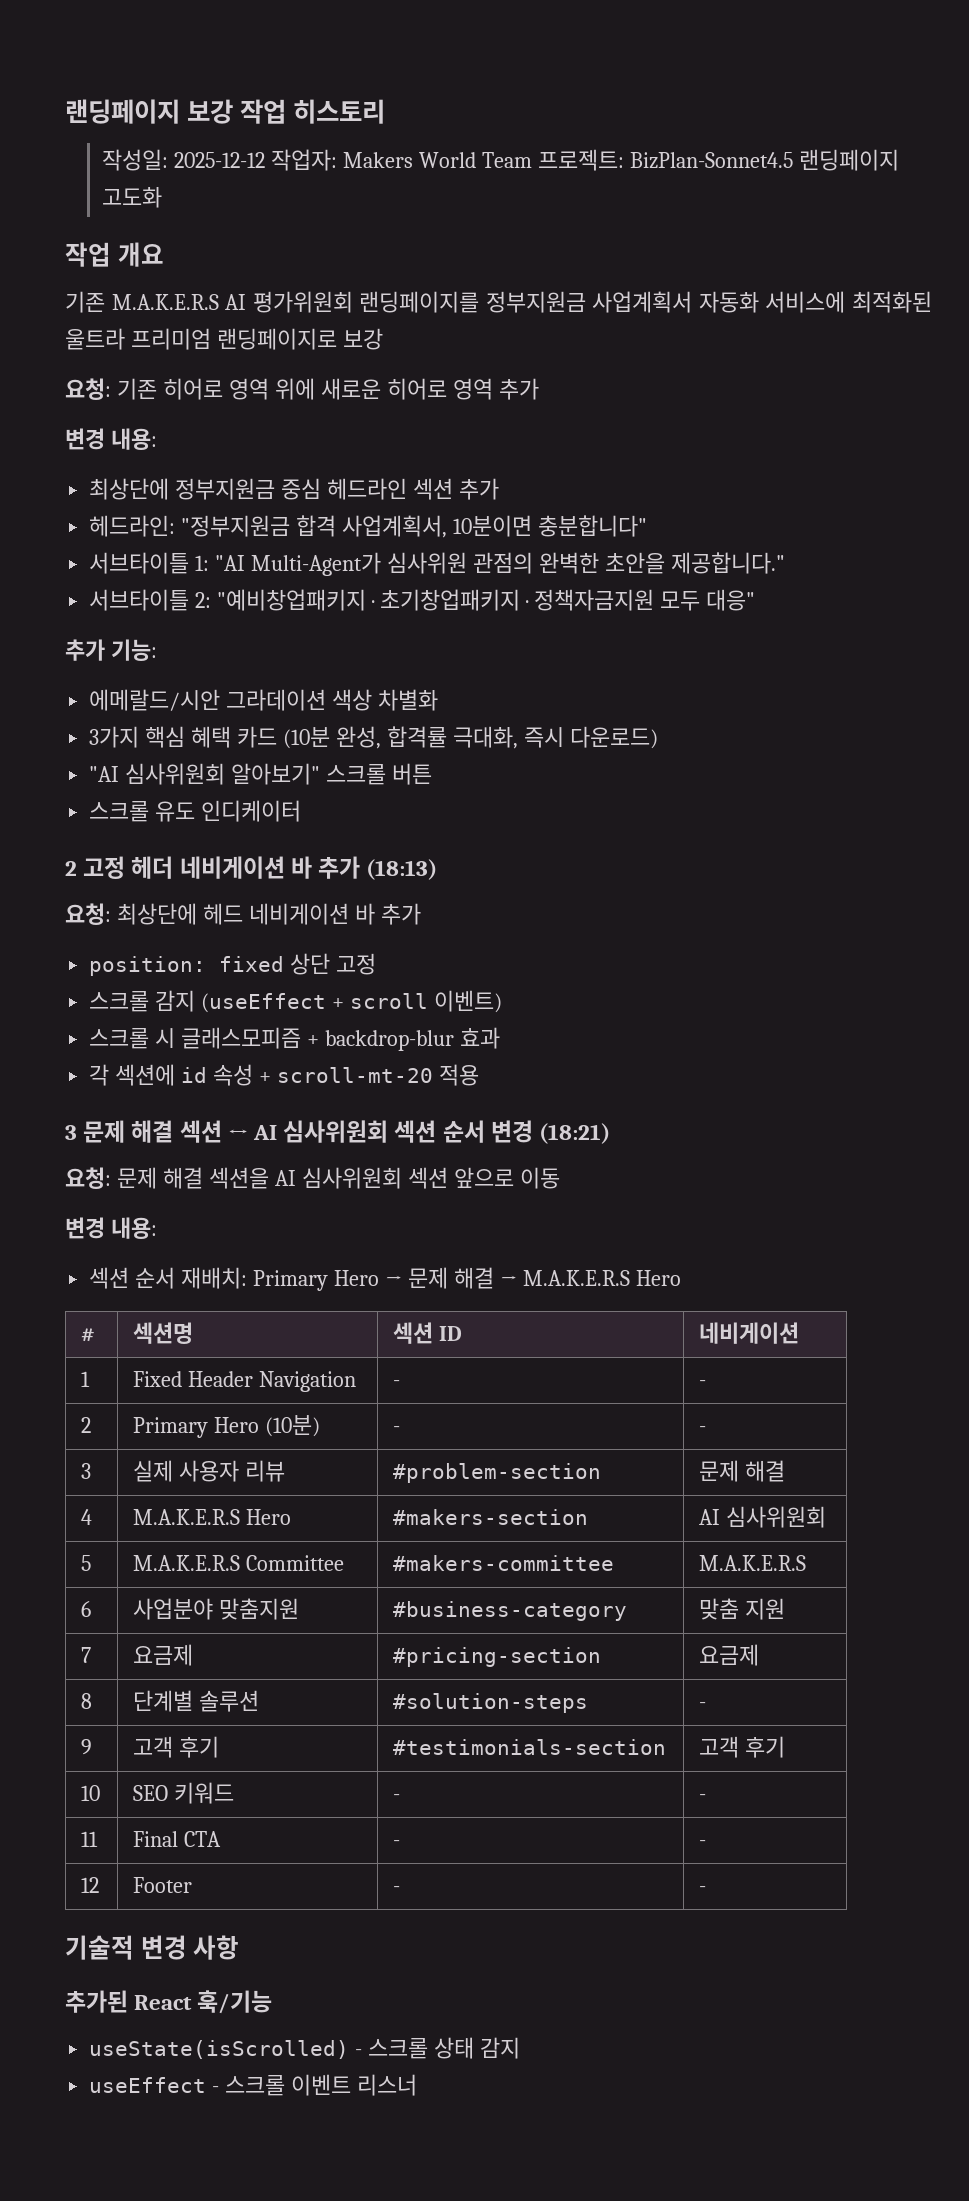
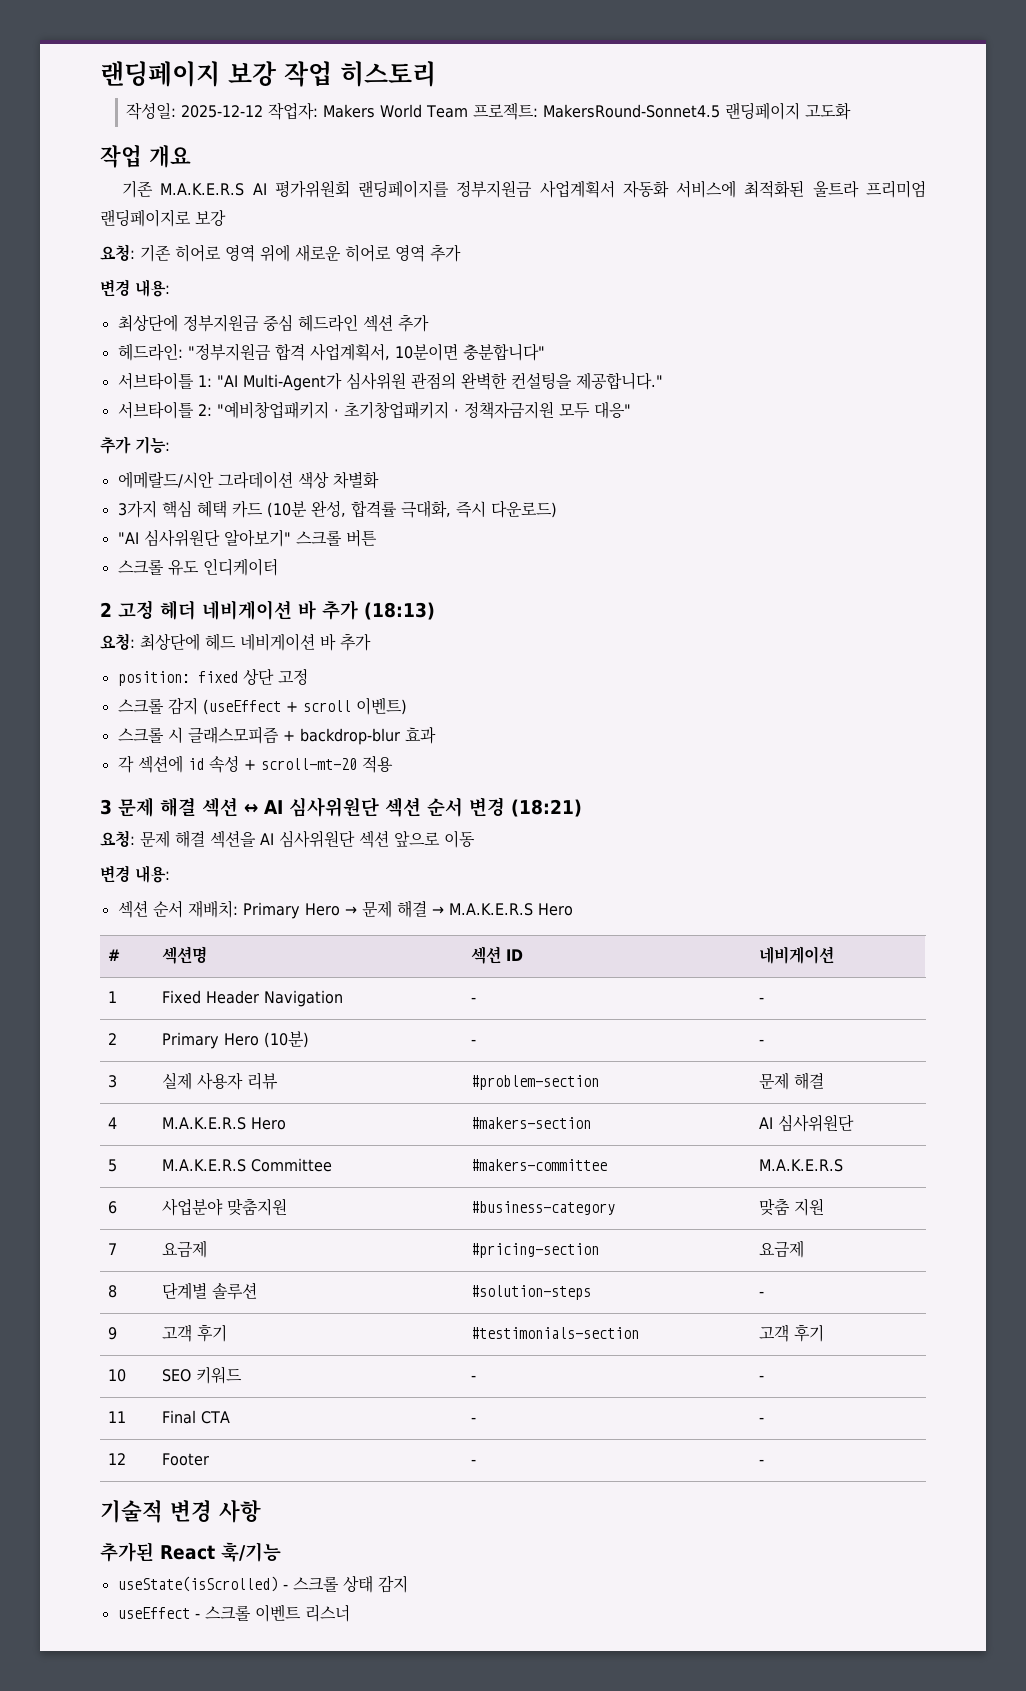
- 작성일: 2025-12-12 작업자: Makers World Team 프로젝트: BizPlan-Sonnet4.5 랜딩페이지 고도화
+ 작성일: 2025-12-12 작업자: Makers World Team 프로젝트: MakersRound-Sonnet4.5 랜딩페이지 고도화
- 서브타이틀 1: "AI Multi-Agent가 심사위원 관점의 완벽한 초안을 제공합니다."
+ 서브타이틀 1: "AI Multi-Agent가 심사위원 관점의 완벽한 컨설팅을 제공합니다."
- "AI 심사위원회 알아보기" 스크롤 버튼
+ "AI 심사위원단 알아보기" 스크롤 버튼
- 3 문제 해결 섹션 ↔ AI 심사위원회 섹션 순서 변경 (18:21)
+ 3 문제 해결 섹션 ↔ AI 심사위원단 섹션 순서 변경 (18:21)
- 요청: 문제 해결 섹션을 AI 심사위원회 섹션 앞으로 이동
+ 요청: 문제 해결 섹션을 AI 심사위원단 섹션 앞으로 이동
- 4 | M.A.K.E.R.S Hero | #makers-section | AI 심사위원회
+ 4 | M.A.K.E.R.S Hero | #makers-section | AI 심사위원단

